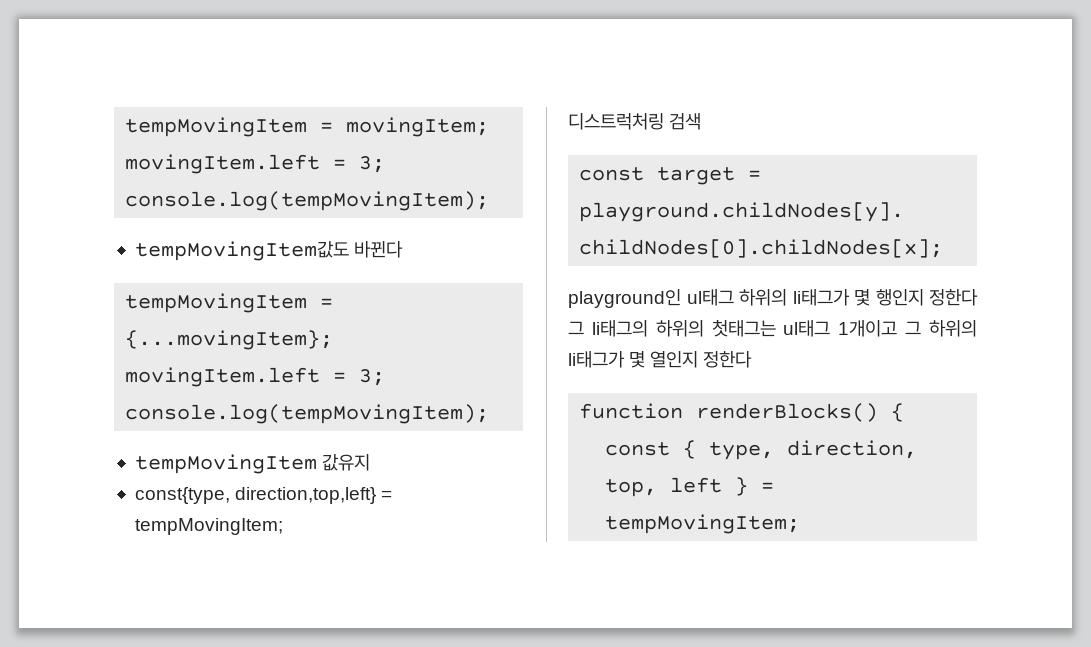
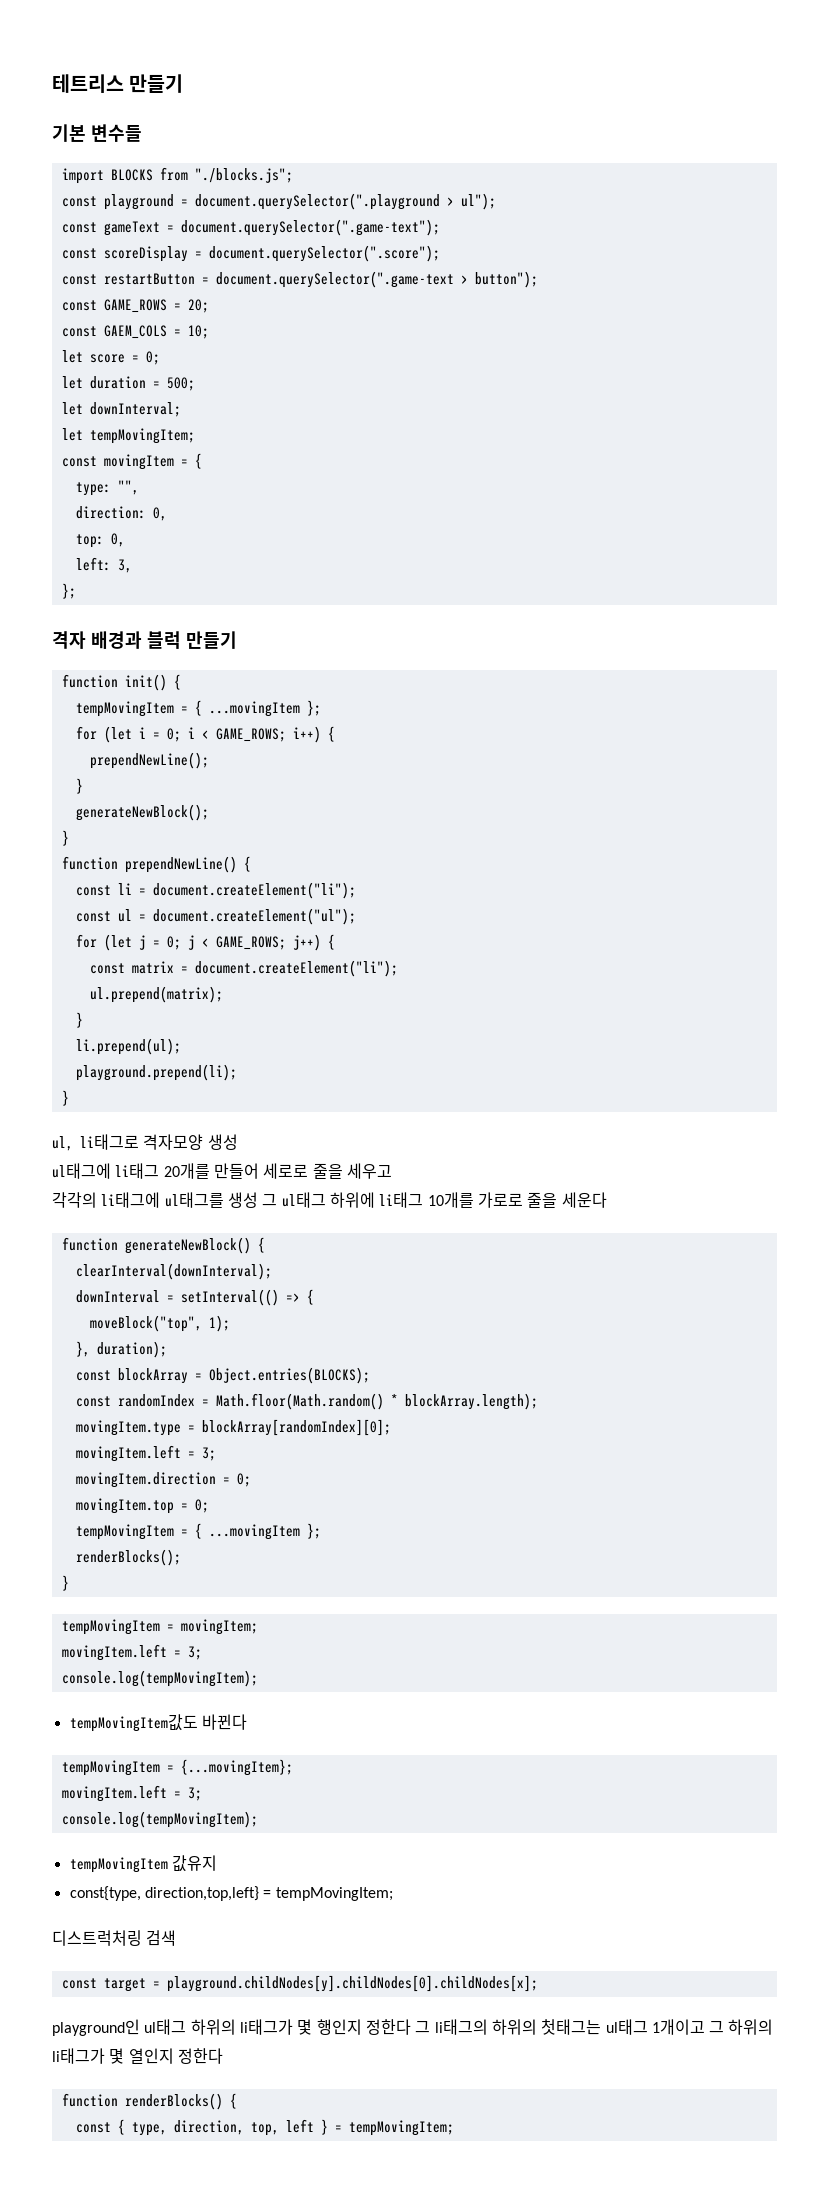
+ 테트리스 만들기
+ 기본 변수들
+ import BLOCKS from "./blocks.js";
+ const playground = document.querySelector(".playground > ul");
+ const gameText = document.querySelector(".game-text");
+ const scoreDisplay = document.querySelector(".score");
+ const restartButton = document.querySelector(".game-text > button");
+ const GAME_ROWS = 20;
+ const GAEM_COLS = 10;
+ let score = 0;
+ let duration = 500;
+ let downInterval;
+ let tempMovingItem;
+ const movingItem = {
+ type: "",
+ direction: 0,
+ top: 0,
+ left: 3,
+ };
+ 격자 배경과 블럭 만들기
+ function init() {
+ tempMovingItem = { ...movingItem };
+ for (let i = 0; i < GAME_ROWS; i++) {
+ prependNewLine();
+ }
+ generateNewBlock();
+ }
+ function prependNewLine() {
+ const li = document.createElement("li");
+ const ul = document.createElement("ul");
+ for (let j = 0; j < GAME_ROWS; j++) {
+ const matrix = document.createElement("li");
+ ul.prepend(matrix);
+ }
+ li.prepend(ul);
+ playground.prepend(li);
+ }
+ ul, li태그로 격자모양 생성
+ ul태그에 li태그 20개를 만들어 세로로 줄을 세우고
+ 각각의 li태그에 ul태그를 생성 그 ul태그 하위에 li태그 10개를 가로로 줄을 세운다
+ function generateNewBlock() {
+ clearInterval(downInterval);
+ downInterval = setInterval(() => {
+ moveBlock("top", 1);
+ }, duration);
+ const blockArray = Object.entries(BLOCKS);
+ const randomIndex = Math.floor(Math.random() * blockArray.length);
+ movingItem.type = blockArray[randomIndex][0];
+ movingItem.left = 3;
+ movingItem.direction = 0;
+ movingItem.top = 0;
+ tempMovingItem = { ...movingItem };
+ renderBlocks();
+ }

